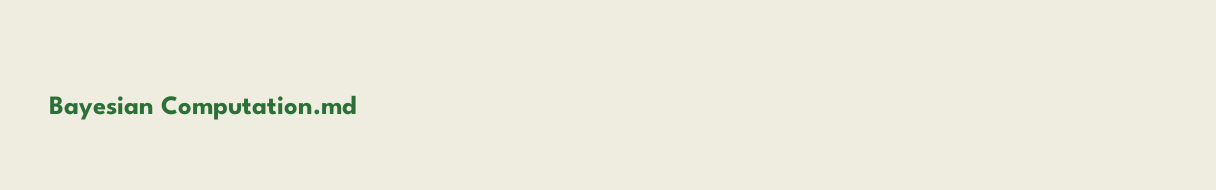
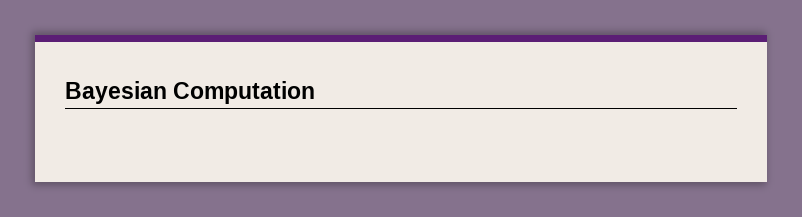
- Bayesian Computation.md
+ Bayesian Computation

